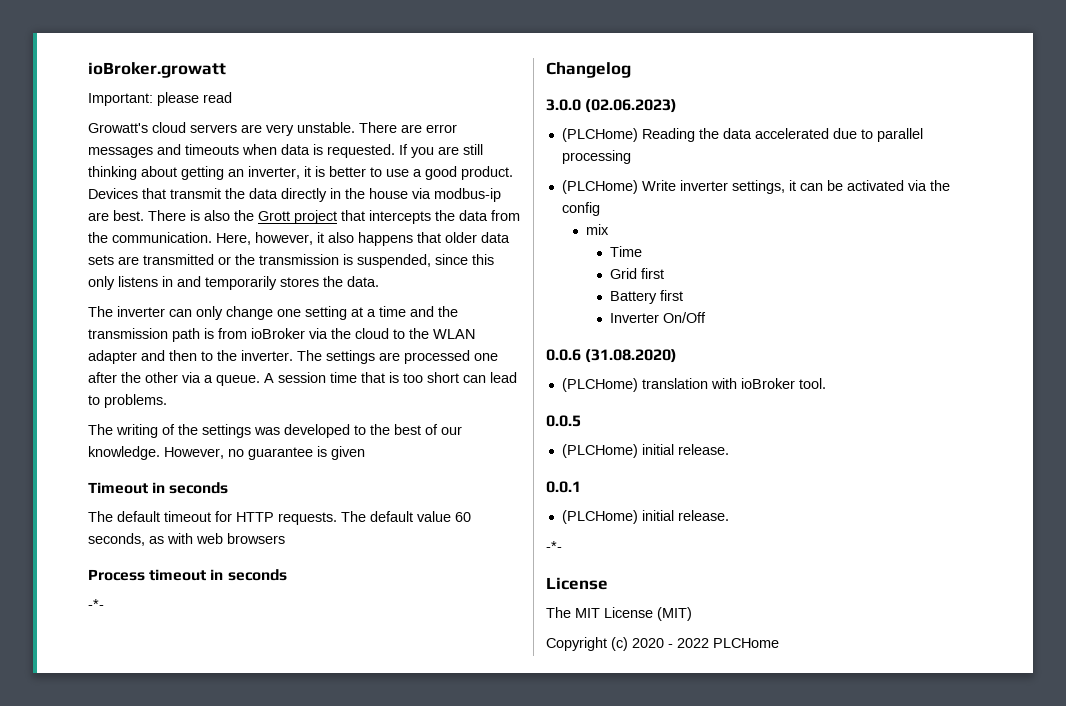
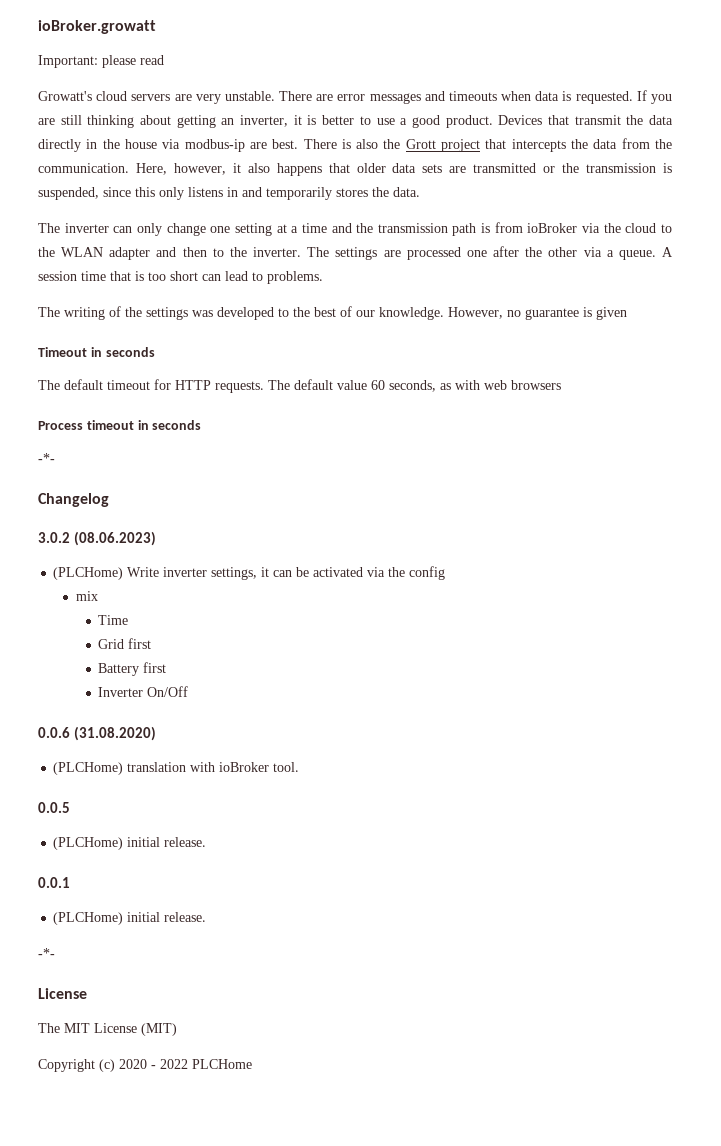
- 3.0.0 (02.06.2023)
- (PLCHome) Reading the data accelerated due to parallel processing
+ 3.0.2 (08.06.2023)

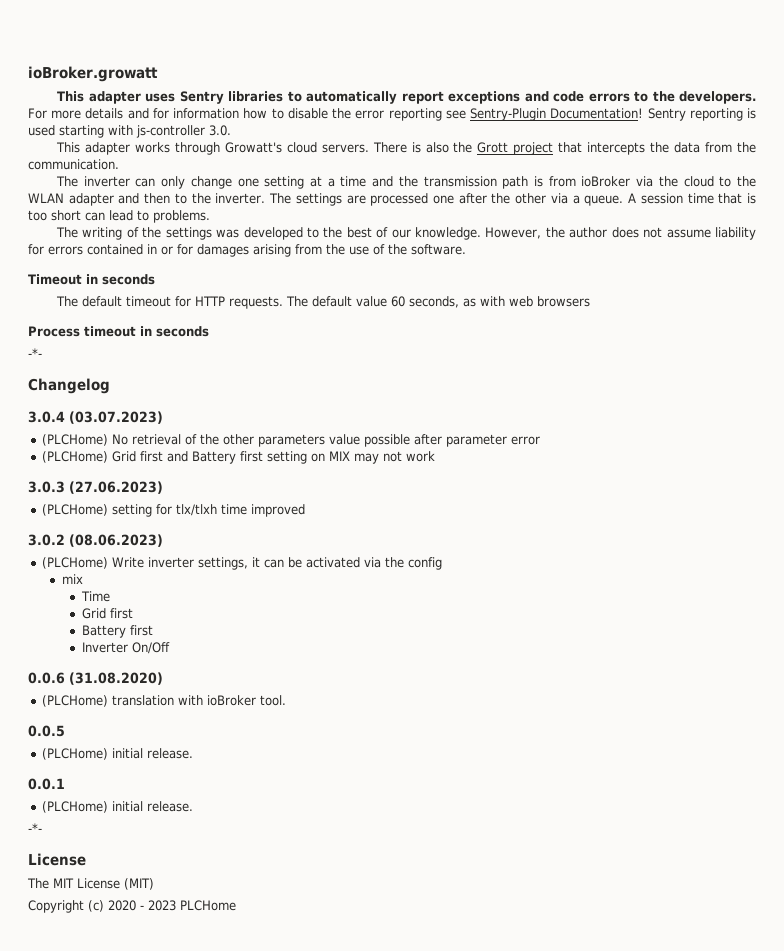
- Important: please read
- Growatt's cloud servers are very unstable. There are error messages and timeouts when data is requested. If you are still thinking about getting an inverter, it is better to use a good product. Devices that transmit the data directly in the house via modbus-ip are best.
+ This adapter uses Sentry libraries to automatically report exceptions and code errors to the developers. For more details and for information how to disable the error reporting see Sentry-Plugin Documentation! Sentry reporting is used starting with js-controller 3.0.
+ This adapter works through Growatt's cloud servers.
- Here, however, it also happens that older data sets are transmitted or the transmission is suspended, since this only listens in and temporarily stores the data.
- However, no guarantee is given
+ However, the author does not assume liability for errors contained in or for damages arising from the use of the software.
+ 3.0.4 (03.07.2023)
+ (PLCHome) No retrieval of the other parameters value possible after parameter error
+ (PLCHome) Grid first and Battery first setting on MIX may not work
+ 3.0.3 (27.06.2023)
+ (PLCHome) setting for tlx/tlxh time improved
- Copyright (c) 2020 - 2022 PLCHome
+ Copyright (c) 2020 - 2023 PLCHome

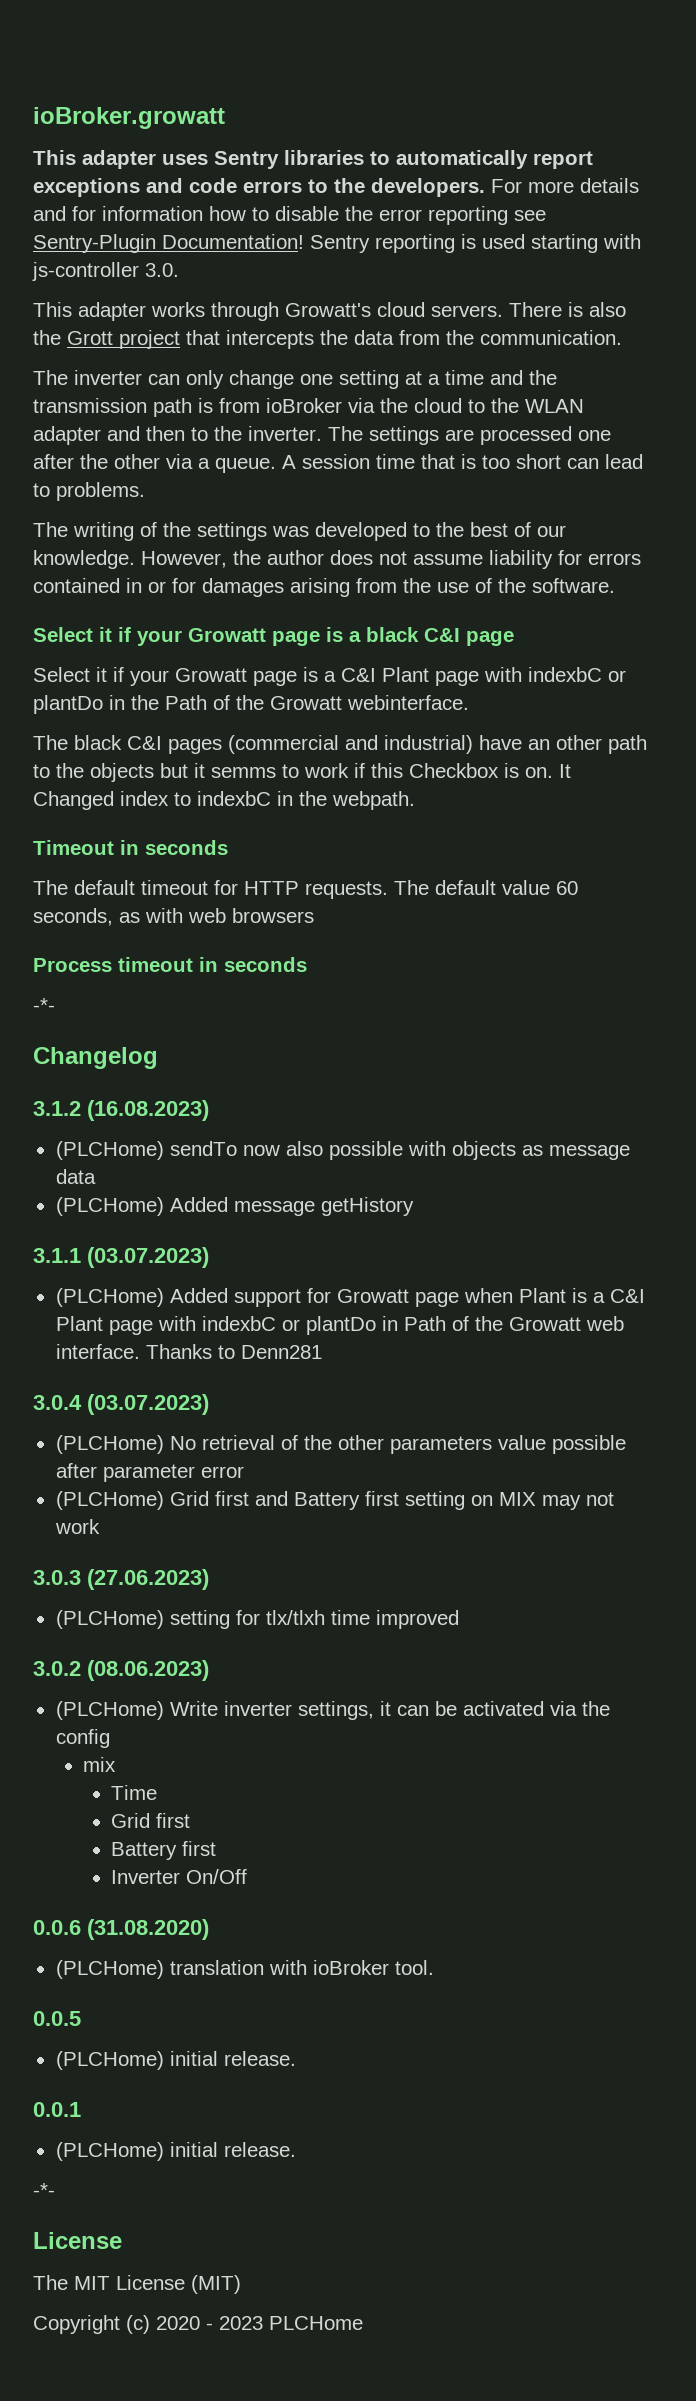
+ Select it if your Growatt page is a black C&I page
+ Select it if your Growatt page is a C&I Plant page with indexbC or plantDo in the Path of the Growatt webinterface.
+ The black C&I pages (commercial and industrial) have an other path to the objects but it semms to work if this Checkbox is on. It Changed index to indexbC in the webpath.
+ 3.1.2 (16.08.2023)
+ (PLCHome) sendTo now also possible with objects as message data
+ (PLCHome) Added message getHistory
+ 3.1.1 (03.07.2023)
+ (PLCHome) Added support for Growatt page when Plant is a C&I Plant page with indexbC or plantDo in Path of the Growatt web interface. Thanks to Denn281

